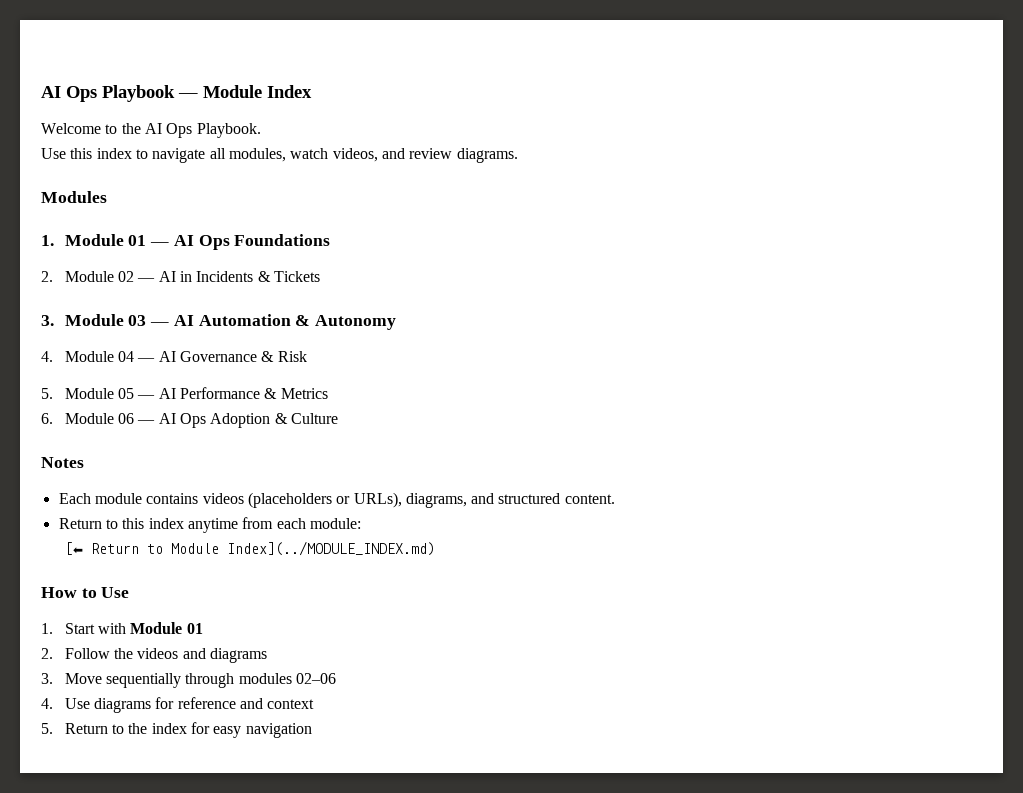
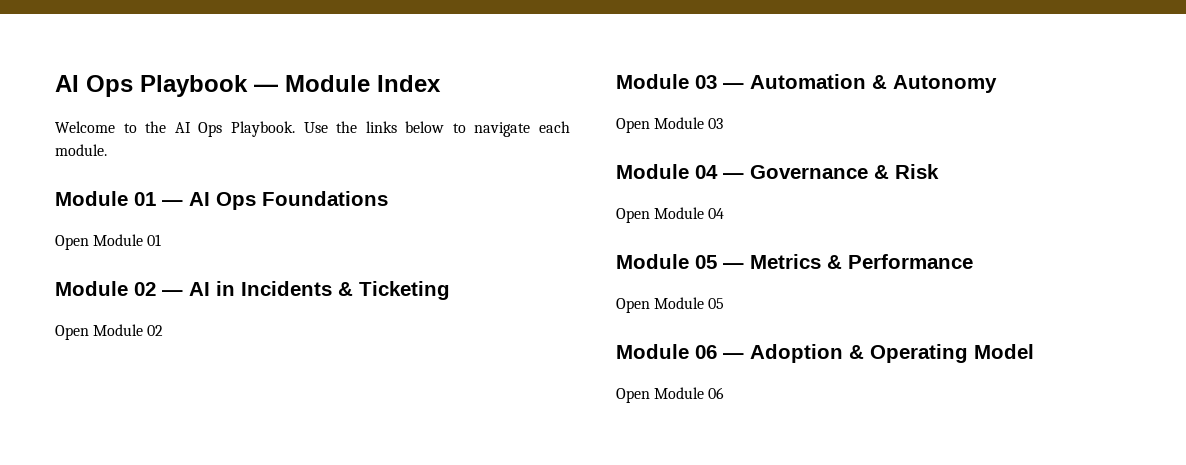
- Welcome to the AI Ops Playbook.
- Use this index to navigate all modules, watch videos, and review diagrams.
- Modules
- 1. Module 01 — AI Ops Foundations
+ Welcome to the AI Ops Playbook. Use the links below to navigate each module.
+ Module 01 — AI Ops Foundations
- 2. Module 02 — AI in Incidents & Tickets
- 3. Module 03 — AI Automation & Autonomy
+ Open Module 01
+ Module 02 — AI in Incidents & Ticketing
+ Open Module 02
+ Module 03 — Automation & Autonomy
- 4. Module 04 — AI Governance & Risk
+ Open Module 03
+ Module 04 — Governance & Risk
- 5. Module 05 — AI Performance & Metrics
- 6. Module 06 — AI Ops Adoption & Culture
- Notes
- Each module contains videos (placeholders or URLs), diagrams, and structured content.
- Return to this index anytime from each module:
- [⬅ Return to Module Index](../MODULE_INDEX.md)
- How to Use
- 1. Start with Module 01
- 2. Follow the videos and diagrams
- 3. Move sequentially through modules 02–06
- 4. Use diagrams for reference and context
- 5. Return to the index for easy navigation
+ Open Module 04
+ Module 05 — Metrics & Performance
+ Open Module 05
+ Module 06 — Adoption & Operating Model
+ Open Module 06

